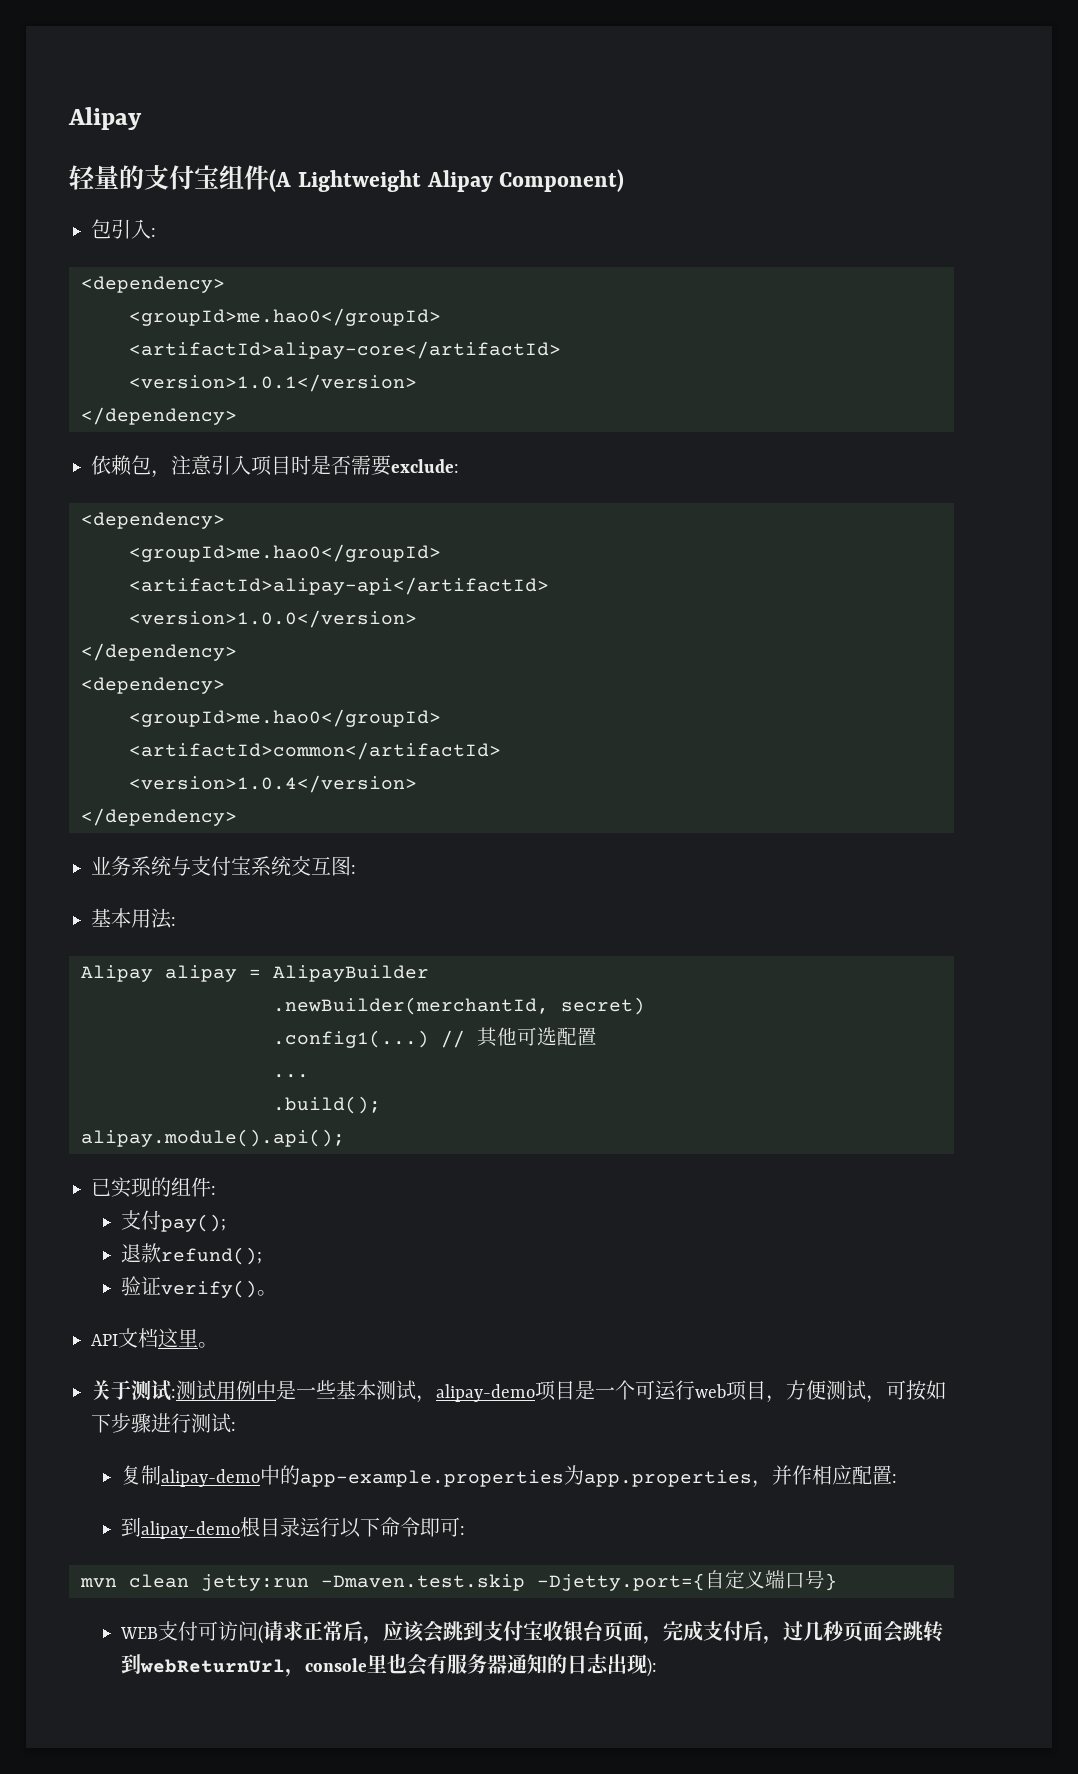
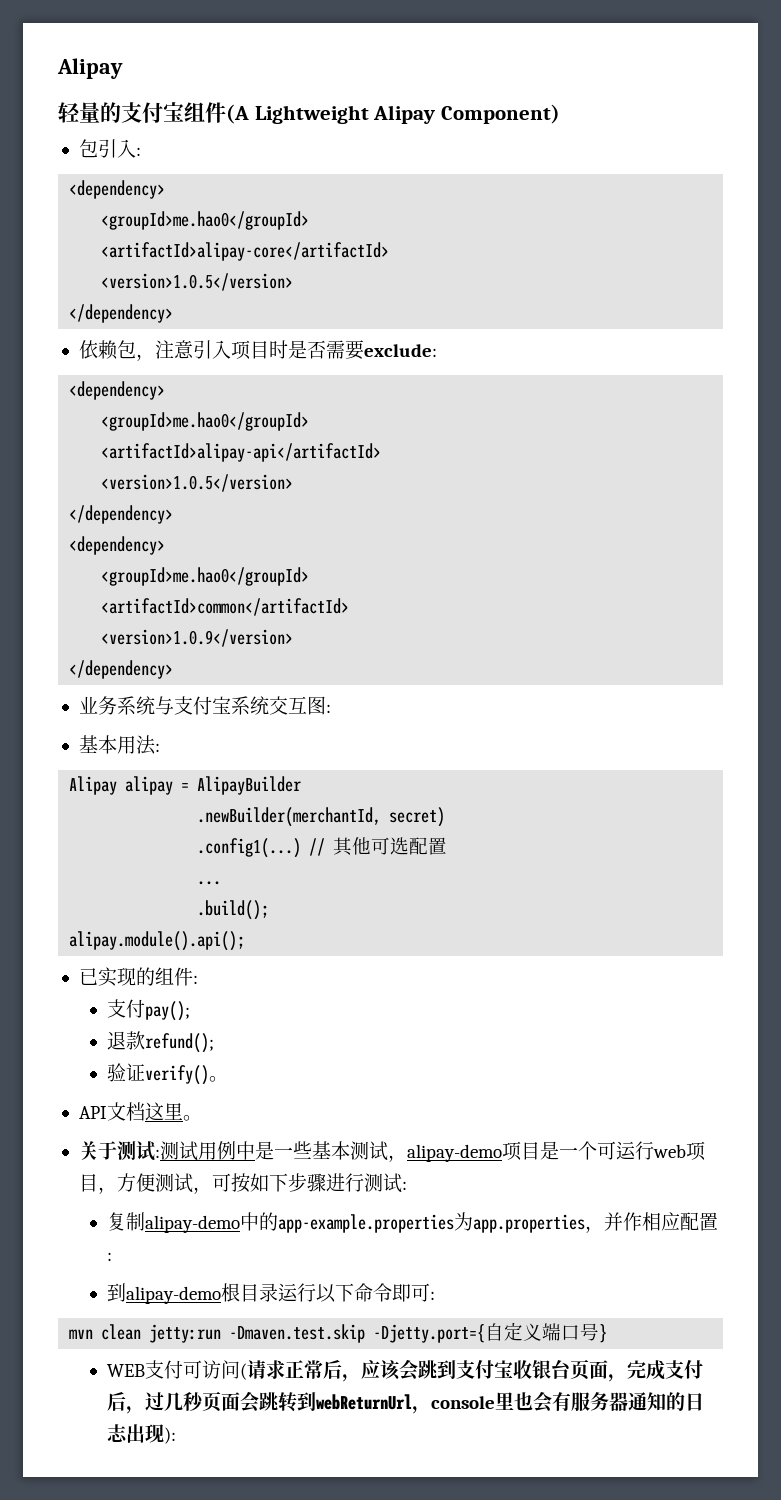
  <artifactId>alipay-core</artifactId>
- <version>1.0.1</version>
+ <version>1.0.5</version>
  <artifactId>alipay-api</artifactId>
- <version>1.0.0</version>
+ <version>1.0.5</version>
- <version>1.0.4</version>
+ <version>1.0.9</version>

